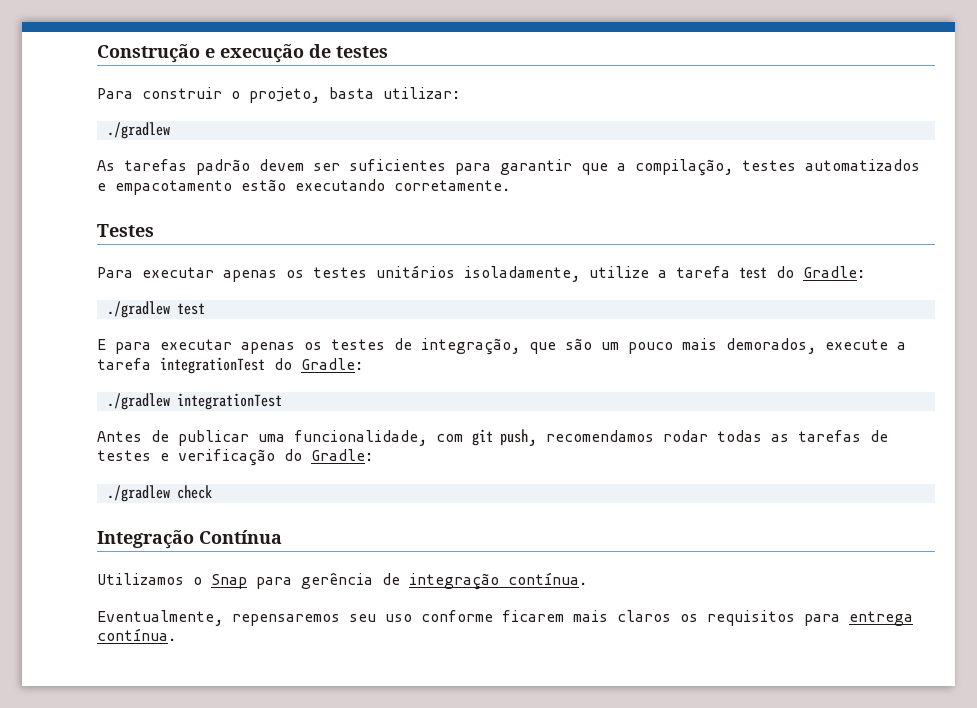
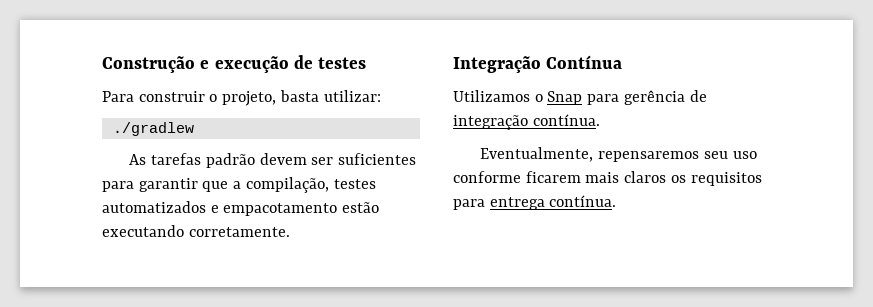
- Testes
- Para executar apenas os testes unitários isoladamente, utilize a tarefa test do Gradle:
- ./gradlew test
- E para executar apenas os testes de integração, que são um pouco mais demorados, execute a tarefa integrationTest do Gradle:
- ./gradlew integrationTest
- Antes de publicar uma funcionalidade, com git push, recomendamos rodar todas as tarefas de testes e verificação do Gradle:
- ./gradlew check

